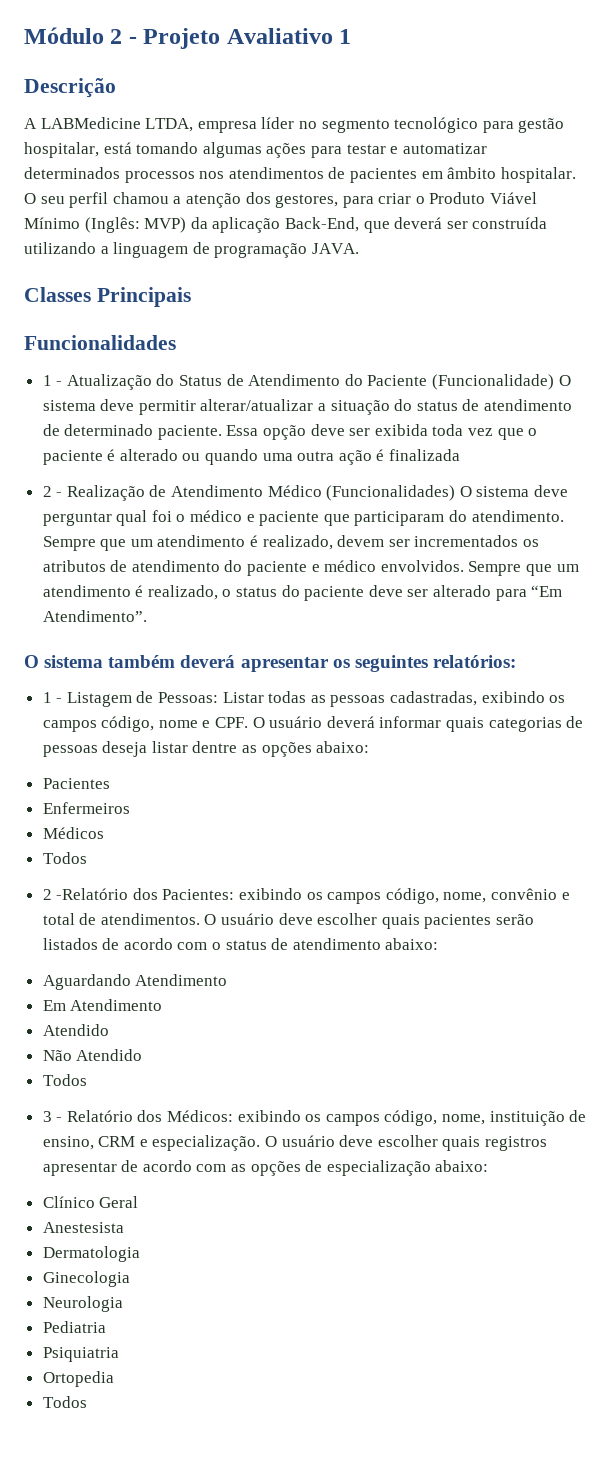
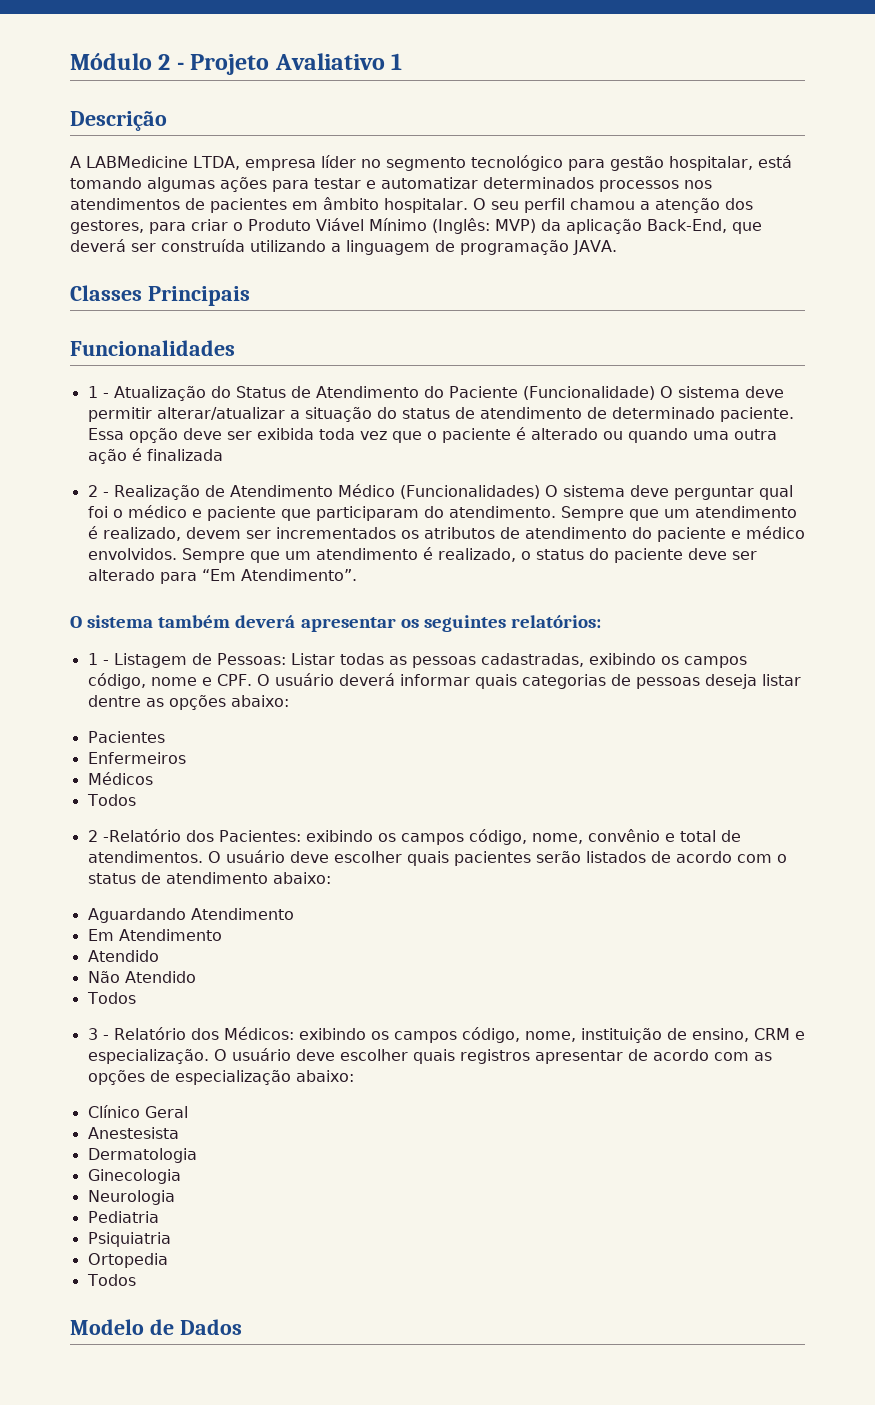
+ Modelo de Dados

